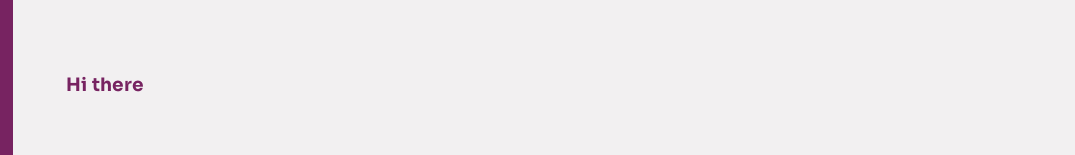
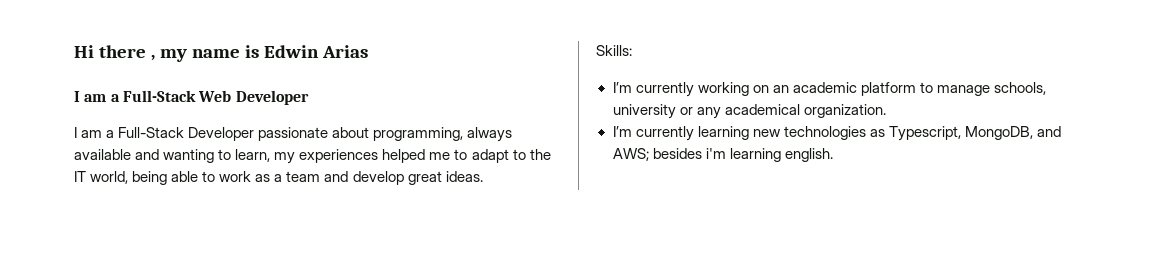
- Hi there
+ Hi there , my name is Edwin Arias
+ I am a Full-Stack Web Developer
+ I am a Full-Stack Developer passionate about programming, always available and wanting to learn, my experiences helped me to adapt to the IT world, being able to work as a team and develop great ideas.
+ Skills:
+ I’m currently working on an academic platform to manage schools, university or any academical organization.
+ I’m currently learning new technologies as Typescript, MongoDB, and AWS; besides i'm learning english.

